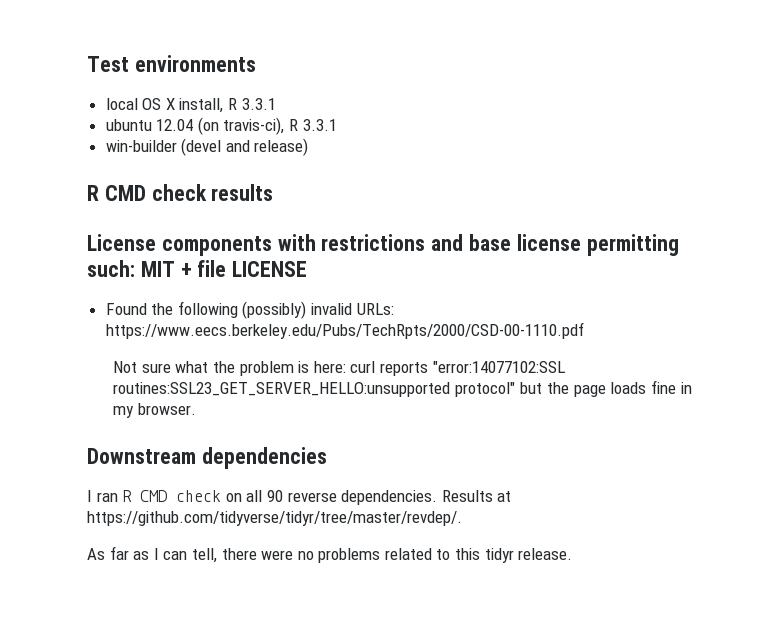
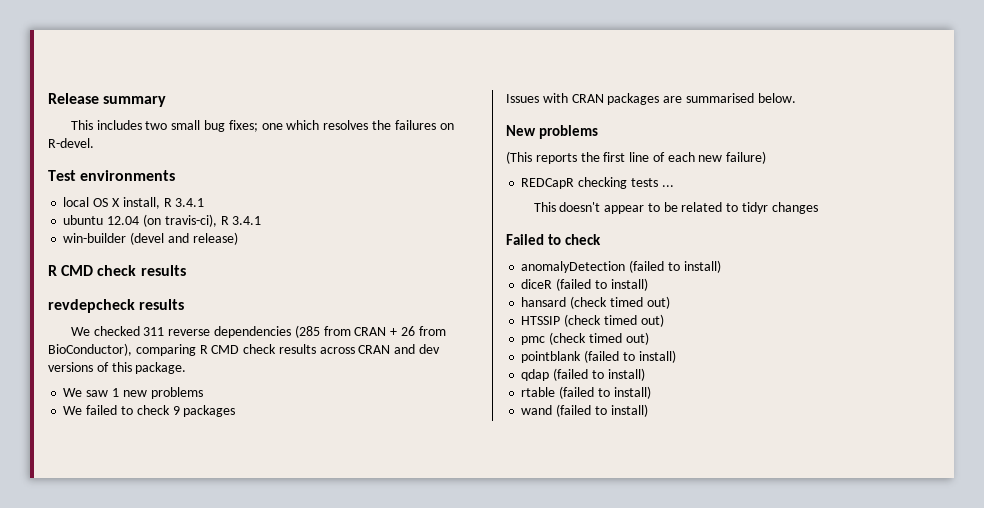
+ Release summary
+ This includes two small bug fixes; one which resolves the failures on R-devel.
- local OS X install, R 3.3.1
+ local OS X install, R 3.4.1
- ubuntu 12.04 (on travis-ci), R 3.3.1
+ ubuntu 12.04 (on travis-ci), R 3.4.1
- License components with restrictions and base license permitting such: MIT + file LICENSE
- Found the following (possibly) invalid URLs: https://www.eecs.berkeley.edu/Pubs/TechRpts/2000/CSD-00-1110.pdf
- Not sure what the problem is here: curl reports "error:14077102:SSL routines:SSL23_GET_SERVER_HELLO:unsupported protocol" but the page loads fine in my browser.
- Downstream dependencies
- I ran R CMD check on all 90 reverse dependencies. Results at https://github.com/tidyverse/tidyr/tree/master/revdep/.
- As far as I can tell, there were no problems related to this tidyr release.
+ revdepcheck results
+ We checked 311 reverse dependencies (285 from CRAN + 26 from BioConductor), comparing R CMD check results across CRAN and dev versions of this package.
+ We saw 1 new problems
+ We failed to check 9 packages
+ Issues with CRAN packages are summarised below.
+ New problems
+ (This reports the first line of each new failure)
+ REDCapR checking tests ...
+ This doesn't appear to be related to tidyr changes
+ Failed to check
+ anomalyDetection (failed to install)
+ diceR (failed to install)
+ hansard (check timed out)
+ HTSSIP (check timed out)
+ pmc (check timed out)
+ pointblank (failed to install)
+ qdap (failed to install)
+ rtable (failed to install)
+ wand (failed to install)

